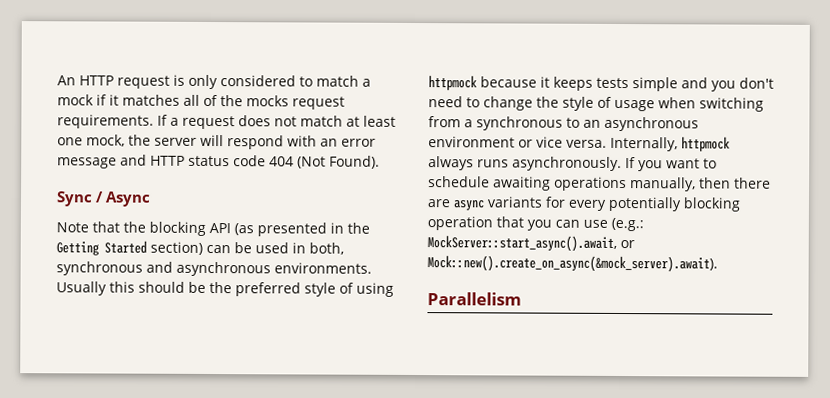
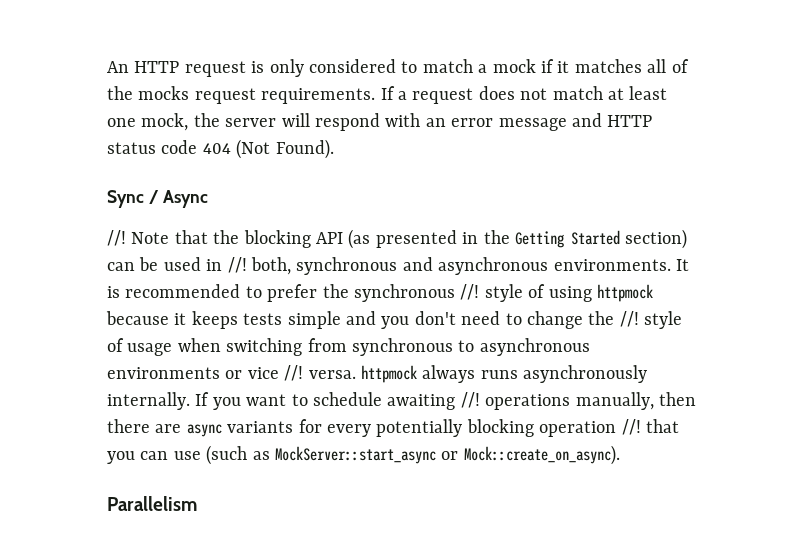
  Sync / Async
- Note that the blocking API (as presented in the Getting Started section) can be used in both, synchronous and asynchronous environments.
+ //! Note that the blocking API (as presented in the Getting Started section) can be used in //! both, synchronous and asynchronous environments.
- Usually this should be the preferred style of using httpmock because it keeps tests simple and you don't need to change the style of usage when switching from a synchronous to an asynchronous environment or vice versa. Internally, httpmock always runs asynchronously.
+ It is recommended to prefer the synchronous //! style of using httpmock because it keeps tests simple and you don't need to change the //! style of usage when switching from synchronous to asynchronous environments or vice //! versa. httpmock always runs asynchronously internally.
- If you want to schedule awaiting operations manually, then there are async variants for every potentially blocking operation that you can use (e.g.: MockServer::start_async().await, or Mock::new().create_on_async(&mock_server).await).
+ If you want to schedule awaiting //! operations manually, then there are async variants for every potentially blocking operation //! that you can use (such as MockServer::start_async or Mock::create_on_async).

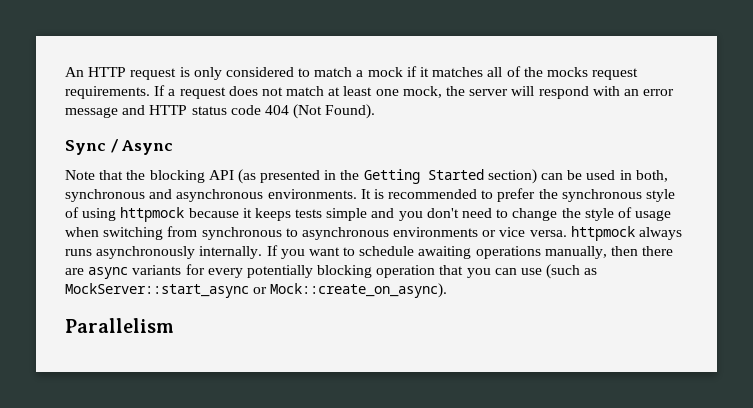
  Sync / Async
- //! Note that the blocking API (as presented in the Getting Started section) can be used in //! both, synchronous and asynchronous environments.
+ Note that the blocking API (as presented in the Getting Started section) can be used in both, synchronous and asynchronous environments.
- It is recommended to prefer the synchronous //! style of using httpmock because it keeps tests simple and you don't need to change the //! style of usage when switching from synchronous to asynchronous environments or vice //! versa. httpmock always runs asynchronously internally.
+ It is recommended to prefer the synchronous style of using httpmock because it keeps tests simple and you don't need to change the style of usage when switching from synchronous to asynchronous environments or vice versa. httpmock always runs asynchronously internally.
- If you want to schedule awaiting //! operations manually, then there are async variants for every potentially blocking operation //! that you can use (such as MockServer::start_async or Mock::create_on_async).
+ If you want to schedule awaiting operations manually, then there are async variants for every potentially blocking operation that you can use (such as MockServer::start_async or Mock::create_on_async).

